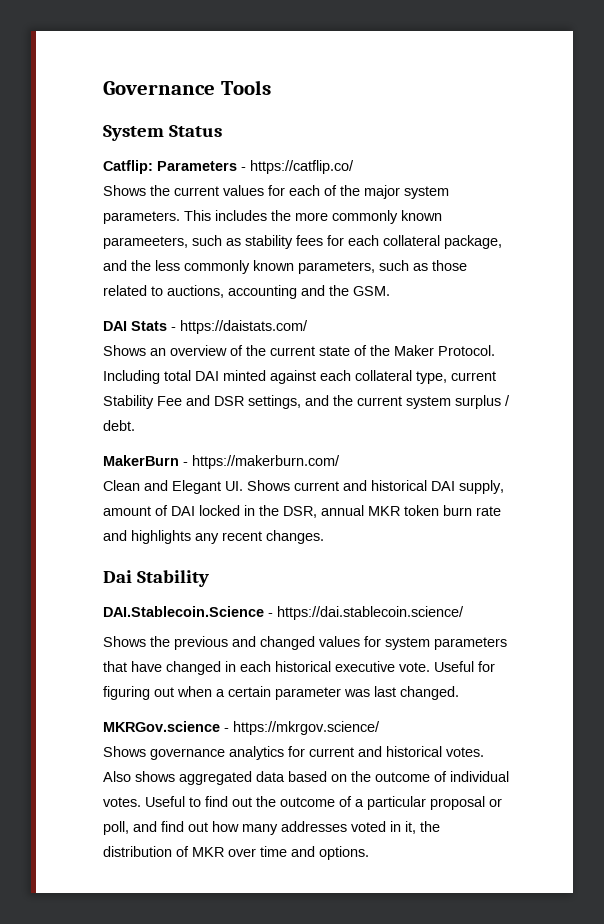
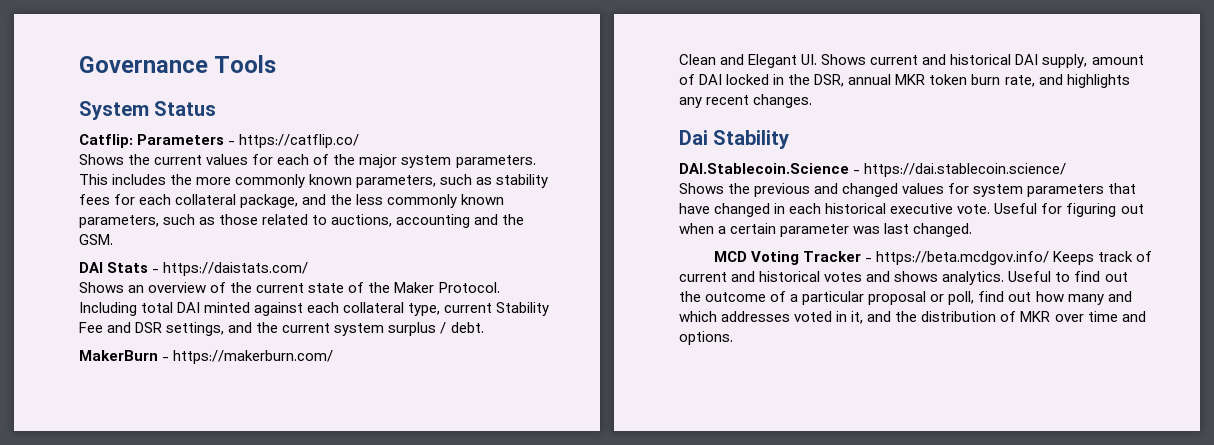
- This includes the more commonly known parameeters, such as stability fees for each collateral package, and the less commonly known parameters, such as those related to auctions, accounting and the GSM.
+ This includes the more commonly known parameters, such as stability fees for each collateral package, and the less commonly known parameters, such as those related to auctions, accounting and the GSM.
- Clean and Elegant UI. Shows current and historical DAI supply, amount of DAI locked in the DSR, annual MKR token burn rate and highlights any recent changes.
+ Clean and Elegant UI. Shows current and historical DAI supply, amount of DAI locked in the DSR, annual MKR token burn rate, and highlights any recent changes.
- MKRGov.science - https://mkrgov.science/
- Shows governance analytics for current and historical votes. Also shows aggregated data based on the outcome of individual votes.
+ MCD Voting Tracker - https://beta.mcdgov.info/ Keeps track of current and historical votes and shows analytics.
- Useful to find out the outcome of a particular proposal or poll, and find out how many addresses voted in it, the distribution of MKR over time and options.
+ Useful to find out the outcome of a particular proposal or poll, find out how many and which addresses voted in it, and the distribution of MKR over time and options.

